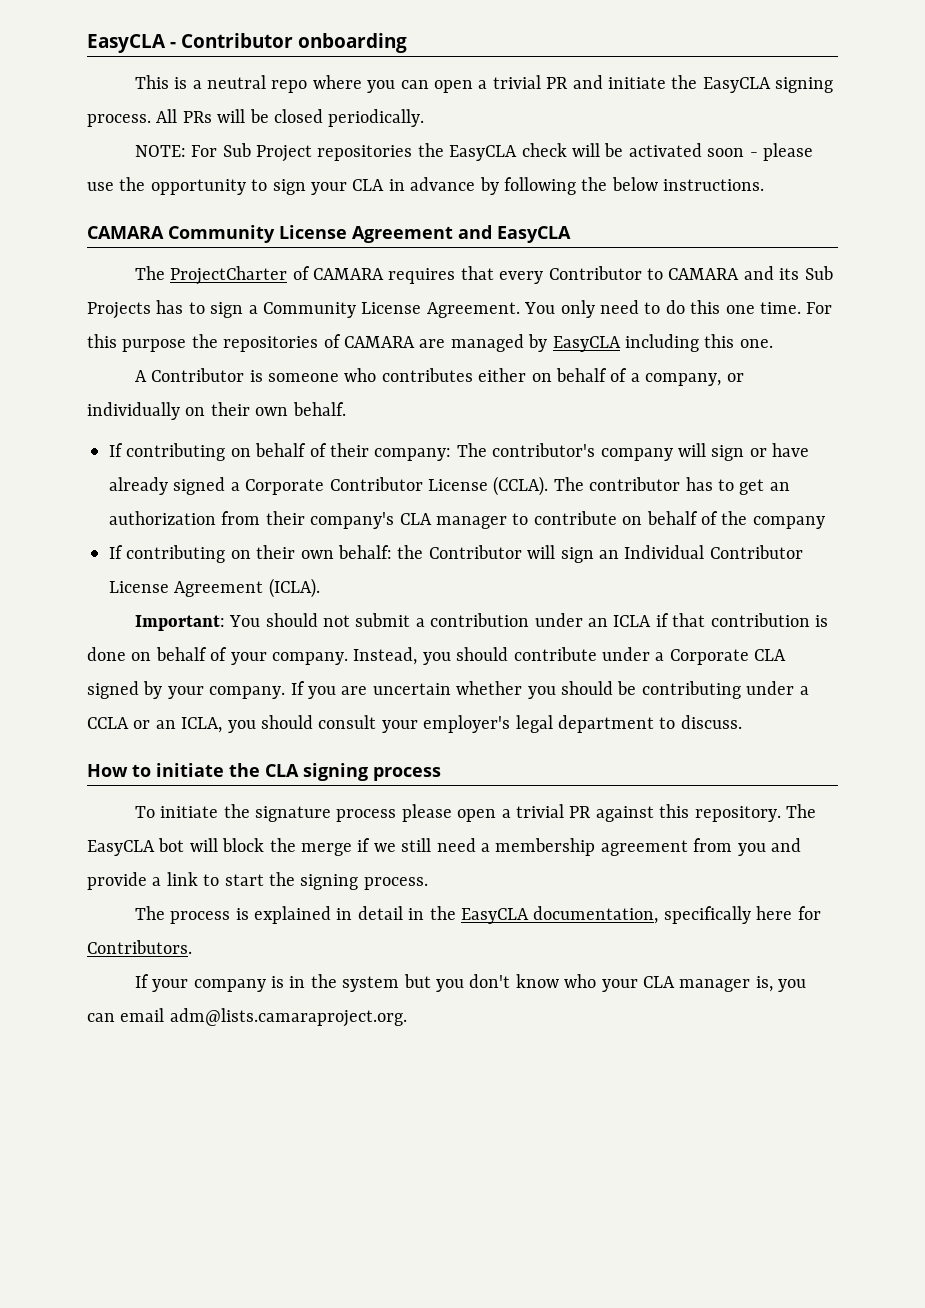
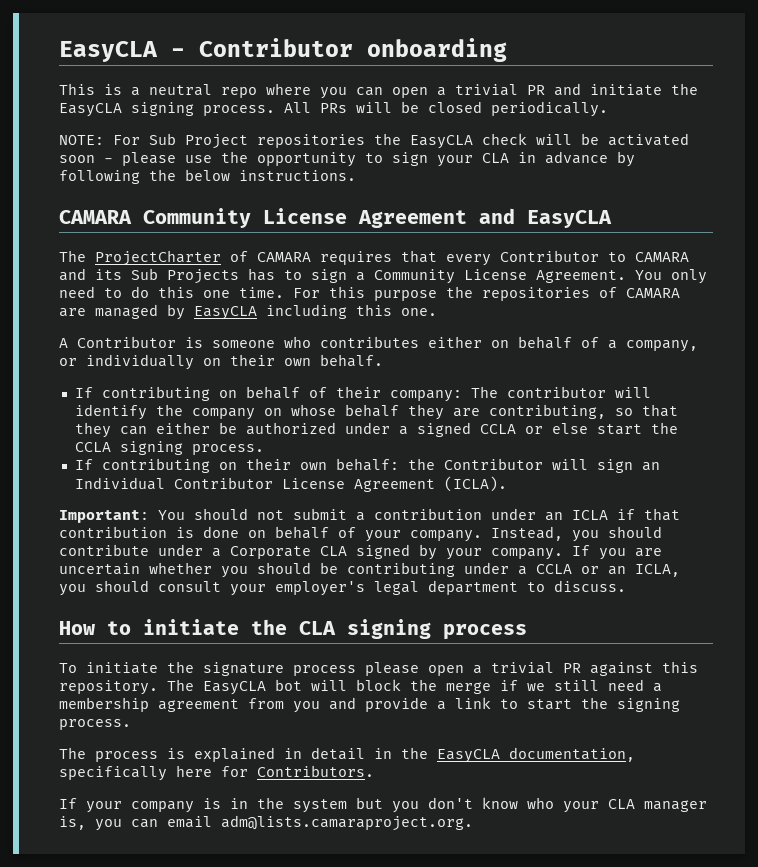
- If contributing on behalf of their company: The contributor's company will sign or have already signed a Corporate Contributor License (CCLA). The contributor has to get an authorization from their company's CLA manager to contribute on behalf of the company
+ If contributing on behalf of their company: The contributor will identify the company on whose behalf they are contributing, so that they can either be authorized under a signed CCLA or else start the CCLA signing process.

